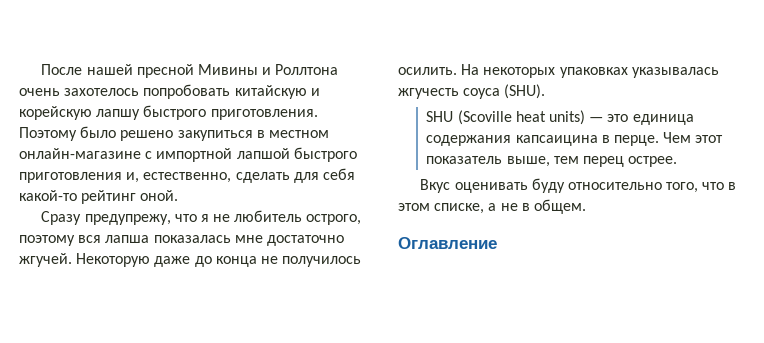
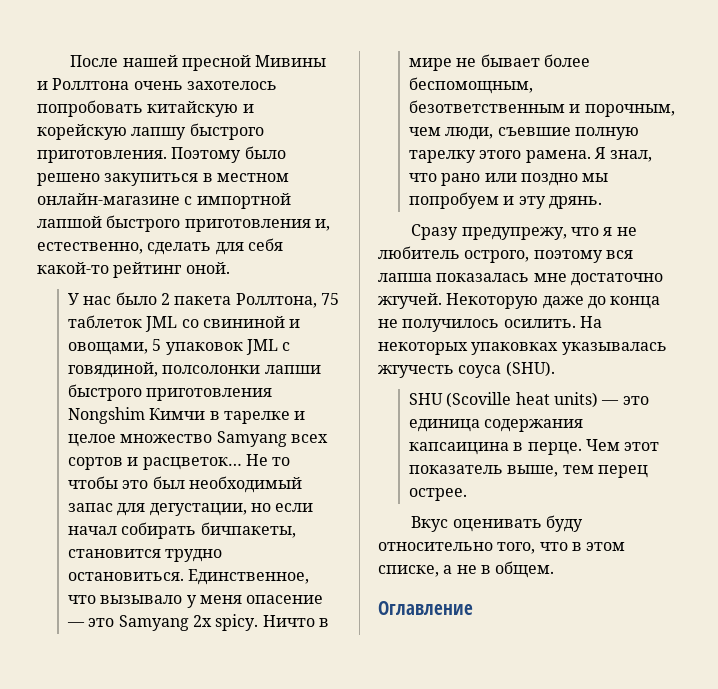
+ У нас было 2 пакета Роллтона, 75 таблеток JML со свининой и овощами, 5 упаковок JML с говядиной, полсолонки лапши быстрого приготовления Nongshim Кимчи в тарелке и целое множество Samyang всех сортов и расцветок… Не то чтобы это был необходимый запас для дегустации, но если начал собирать бичпакеты, становится трудно остановиться. Единственное, что вызывало у меня опасение — это Samyang 2x spicy. Ничто в мире не бывает более беспомощным, безответственным и порочным, чем люди, съевшие полную тарелку этого рамена. Я знал, что рано или поздно мы попробуем и эту дрянь.

